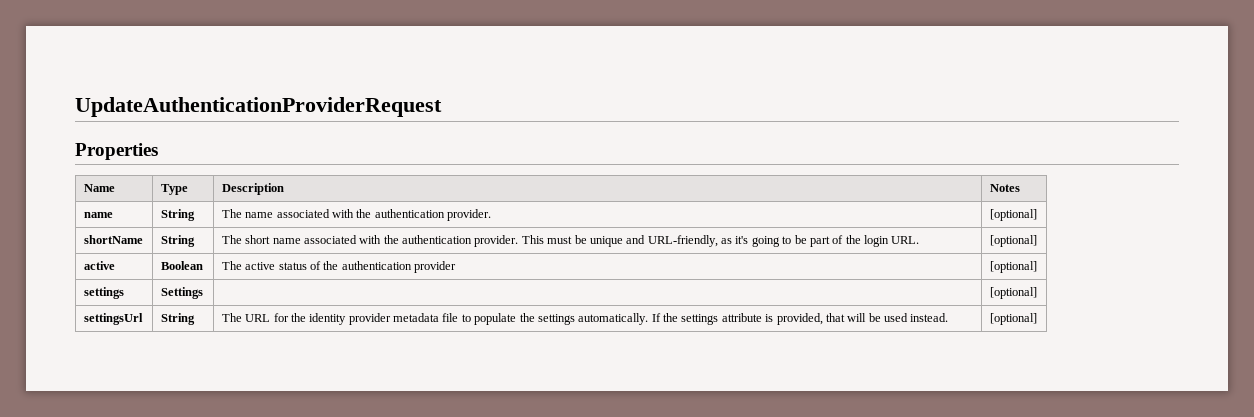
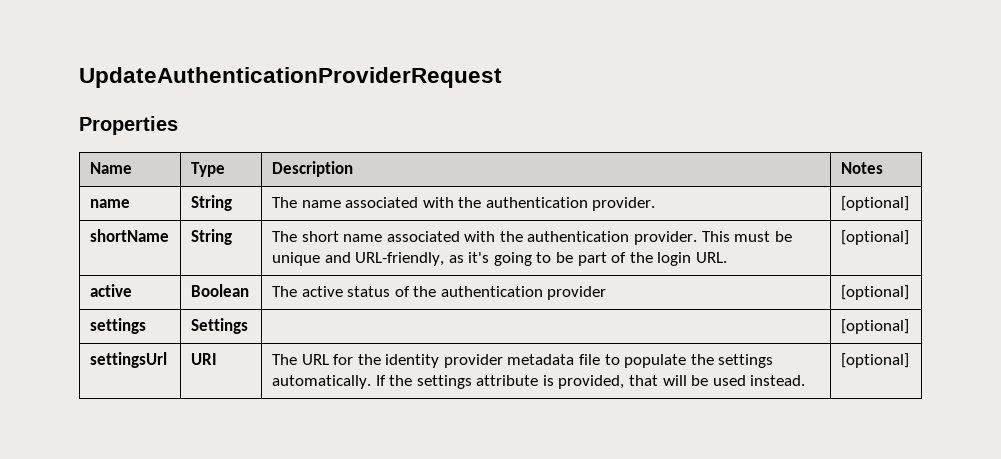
- settingsUrl | String | The URL for the identity provider metadata file to populate the settings automatically. If the settings attribute is provided, that will be used instead. | [optional]
+ settingsUrl | URI | The URL for the identity provider metadata file to populate the settings automatically. If the settings attribute is provided, that will be used instead. | [optional]

